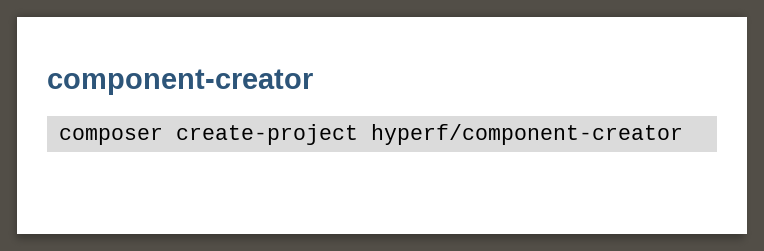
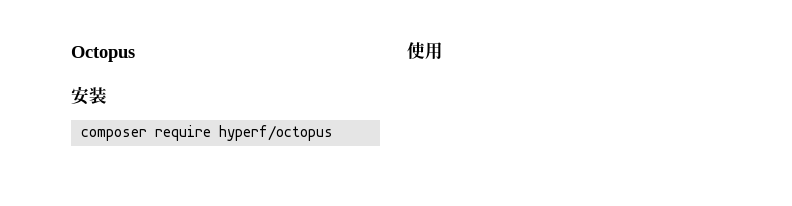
- component-creator
+ Octopus
+ 安装
- composer create-project hyperf/component-creator
+ composer require hyperf/octopus
+ 使用

